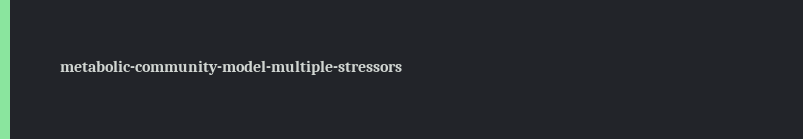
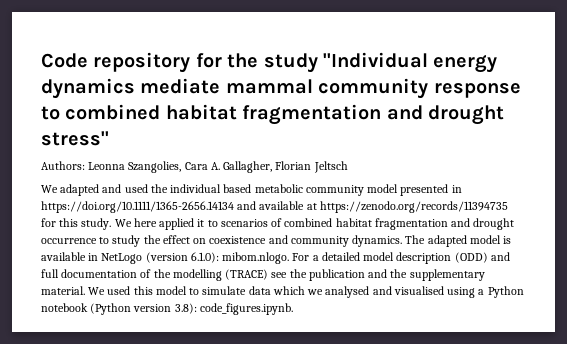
- metabolic-community-model-multiple-stressors
+ Code repository for the study "Individual energy dynamics mediate mammal community response to combined habitat fragmentation and drought stress"
+ Authors: Leonna Szangolies, Cara A. Gallagher, Florian Jeltsch
+ We adapted and used the individual based metabolic community model presented in https://doi.org/10.1111/1365-2656.14134 and available at https://zenodo.org/records/11394735 for this study. We here applied it to scenarios of combined habitat fragmentation and drought occurrence to study the effect on coexistence and community dynamics. The adapted model is available in NetLogo (version 6.1.0): mibom.nlogo. For a detailed model description (ODD) and full documentation of the modelling (TRACE) see the publication and the supplementary material. We used this model to simulate data which we analysed and visualised using a Python notebook (Python version 3.8): code_figures.ipynb.

